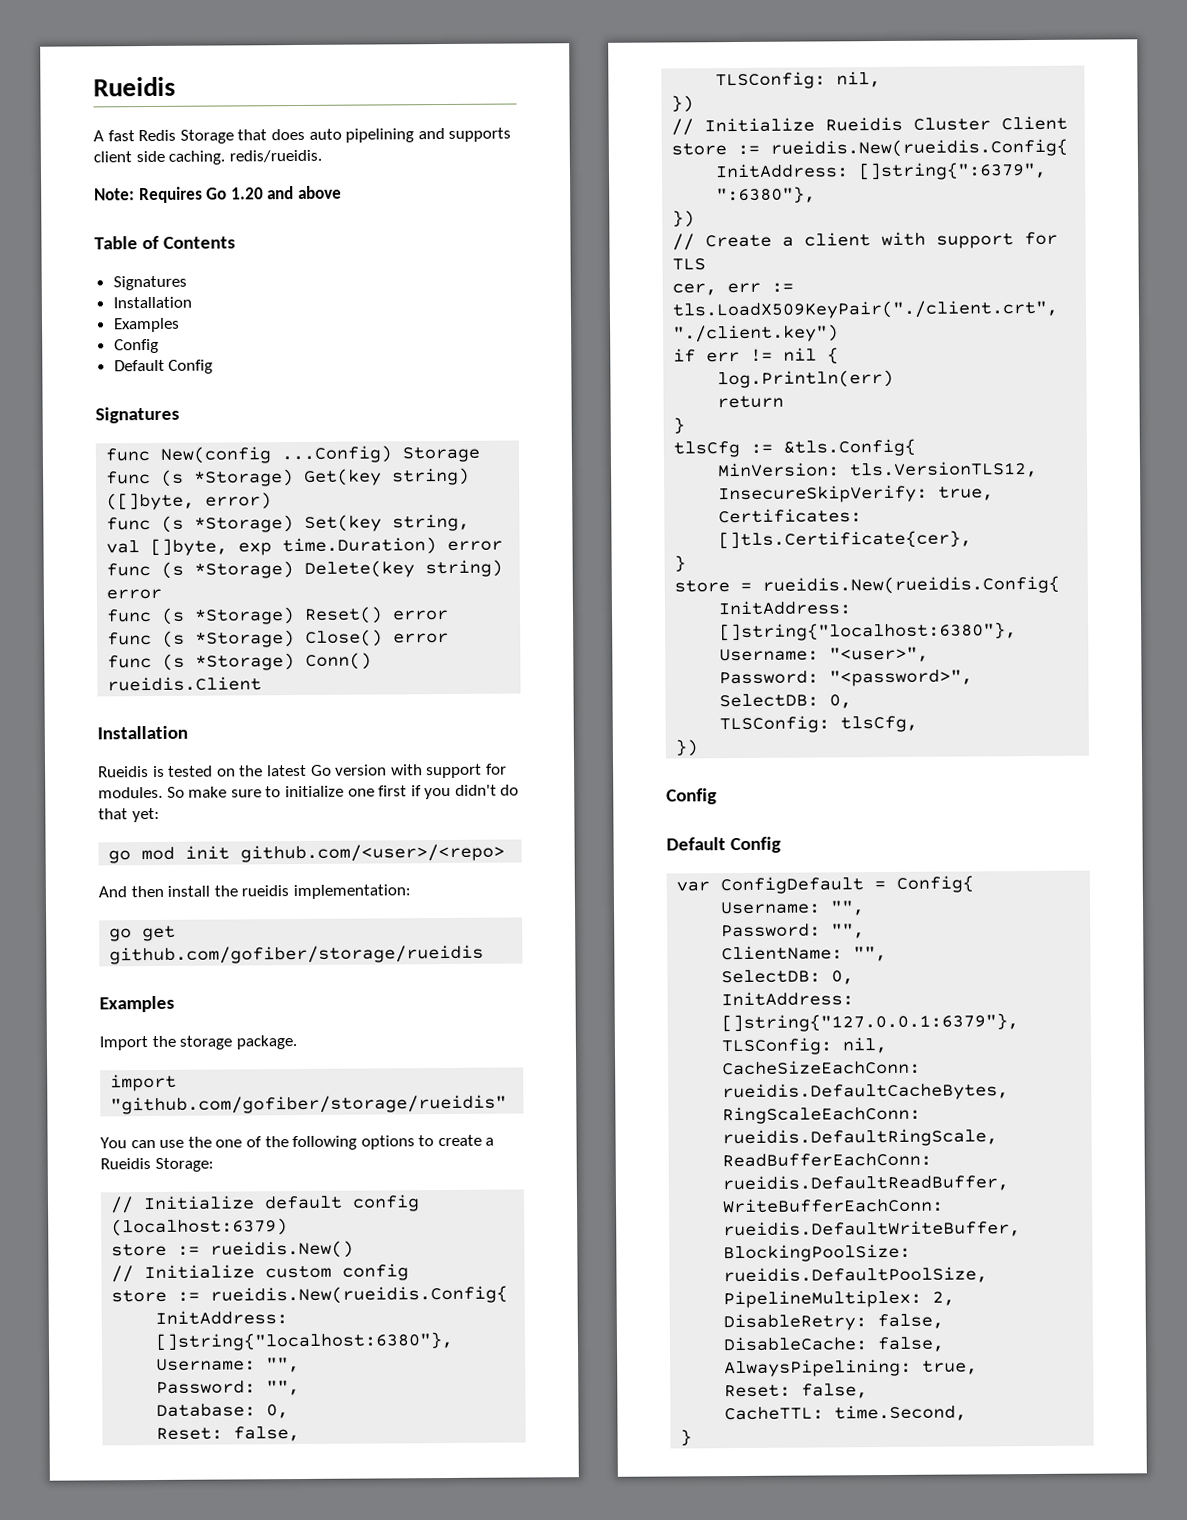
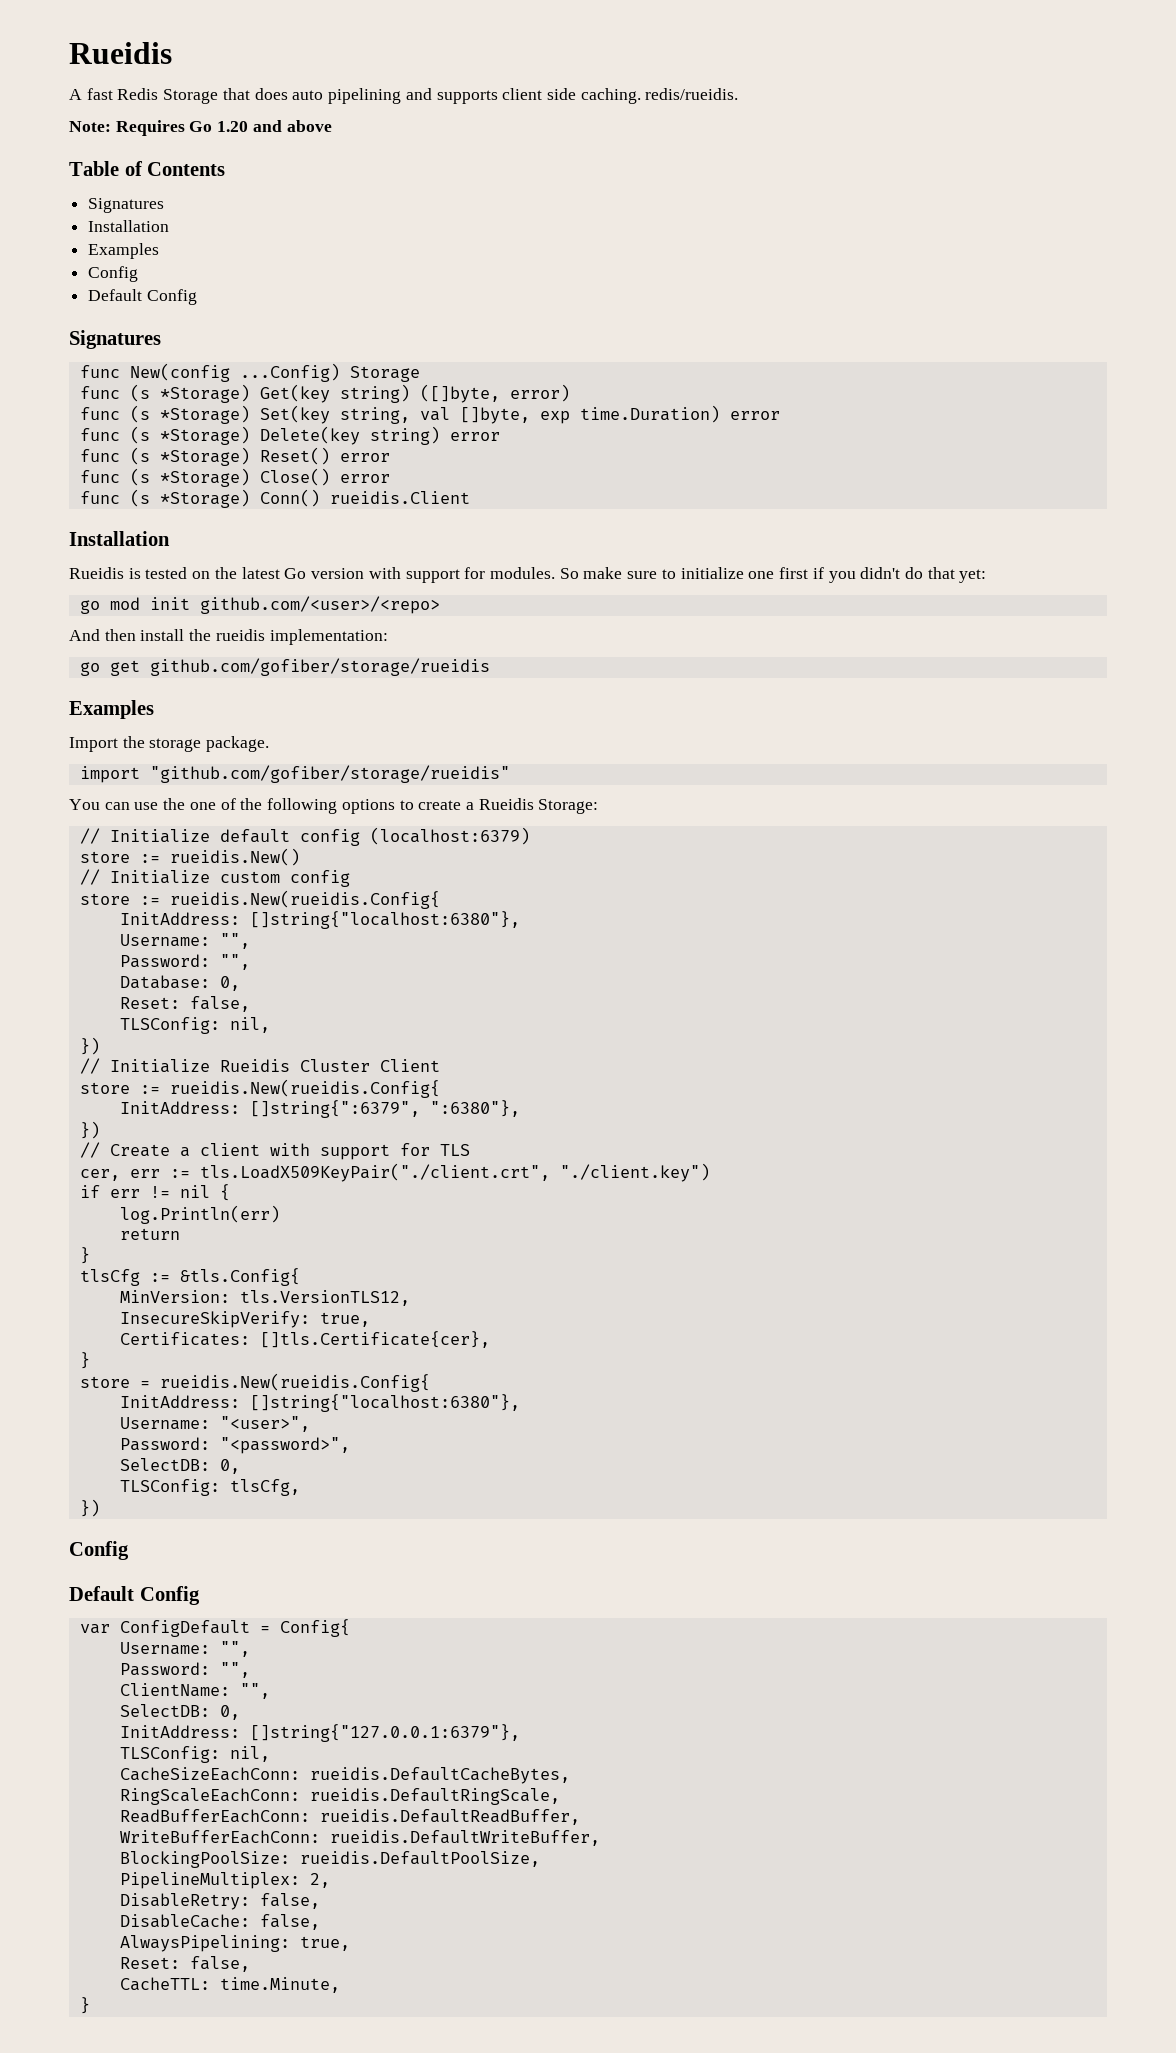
- CacheTTL: time.Second,
+ CacheTTL: time.Minute,

